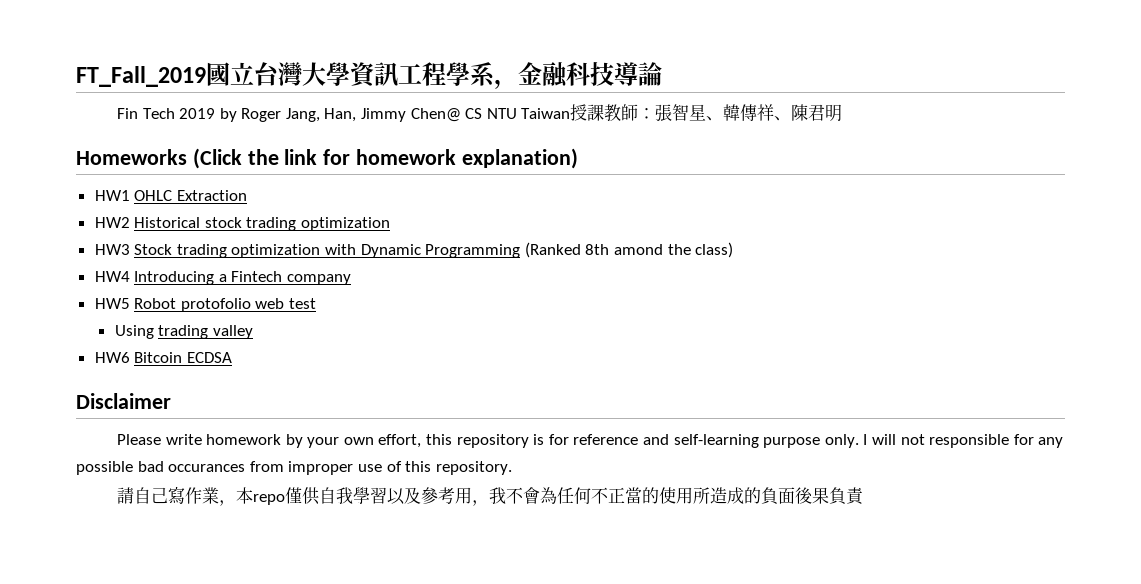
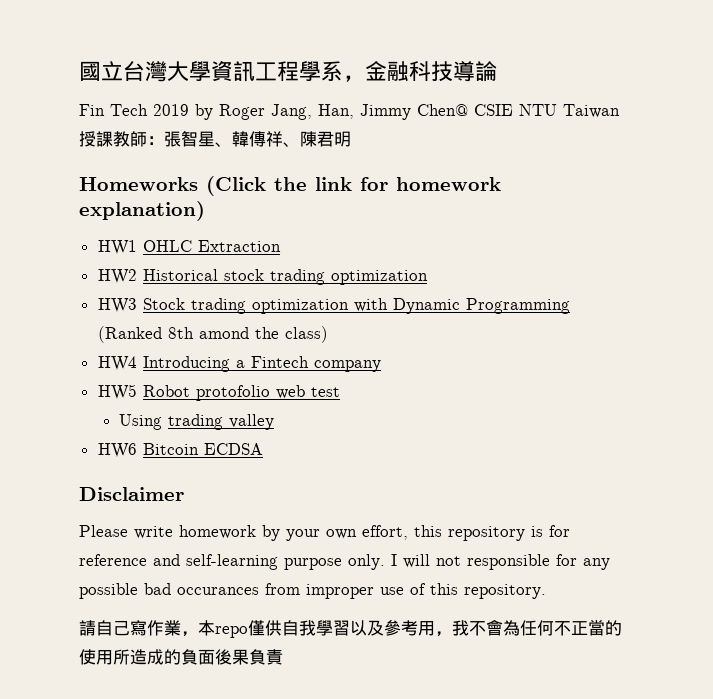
- FT_Fall_2019國立台灣大學資訊工程學系，金融科技導論
+ 國立台灣大學資訊工程學系，金融科技導論
- Fin Tech 2019 by Roger Jang, Han, Jimmy Chen@ CS NTU Taiwan授課教師：張智星、韓傳祥、陳君明
+ Fin Tech 2019 by Roger Jang, Han, Jimmy Chen@ CSIE NTU Taiwan授課教師：張智星、韓傳祥、陳君明

